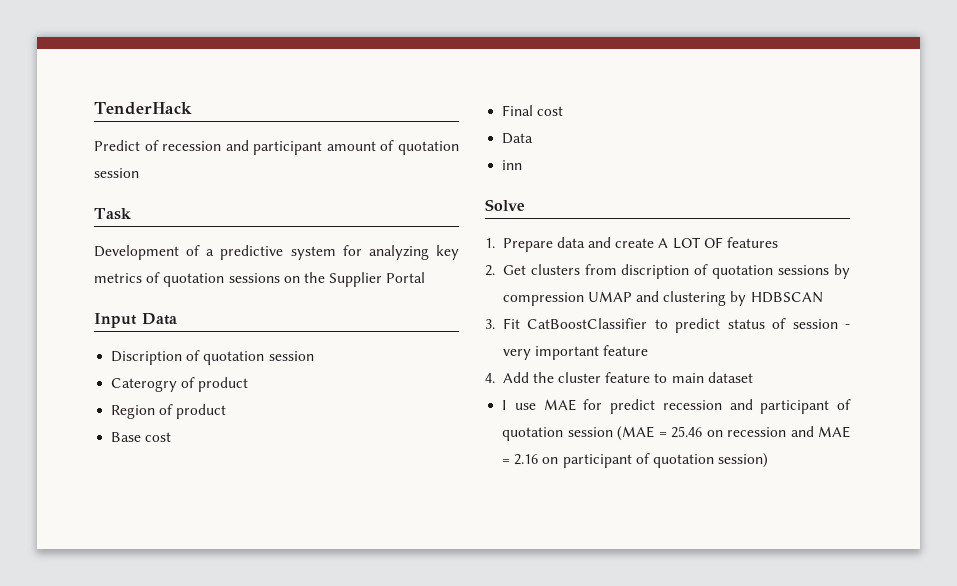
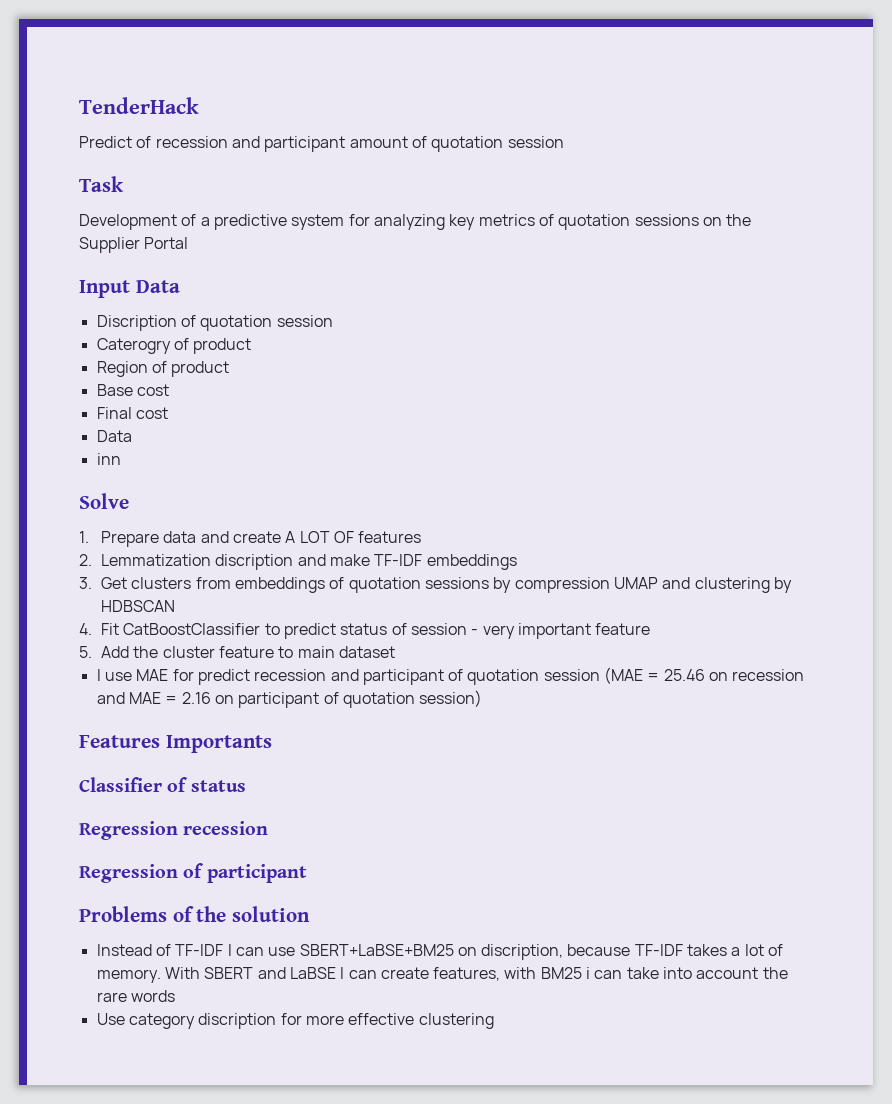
- 2. Get clusters from discription of quotation sessions by compression UMAP and clustering by HDBSCAN
+ 2. Lemmatization discription and make TF-IDF embeddings
+ 3. Get clusters from embeddings of quotation sessions by compression UMAP and clustering by HDBSCAN
- 3. Fit CatBoostClassifier to predict status of session - very important feature
+ 4. Fit CatBoostClassifier to predict status of session - very important feature
- 4. Add the cluster feature to main dataset
+ 5. Add the cluster feature to main dataset
+ Features Importants
+ Classifier of status
+ Regression recession
+ Regression of participant
+ Problems of the solution
+ Instead of TF-IDF I can use SBERT+LaBSE+BM25 on discription, because TF-IDF takes a lot of memory. With SBERT and LaBSE I can create features, with BM25 i can take into account the rare words
+ Use category discription for more effective clustering

